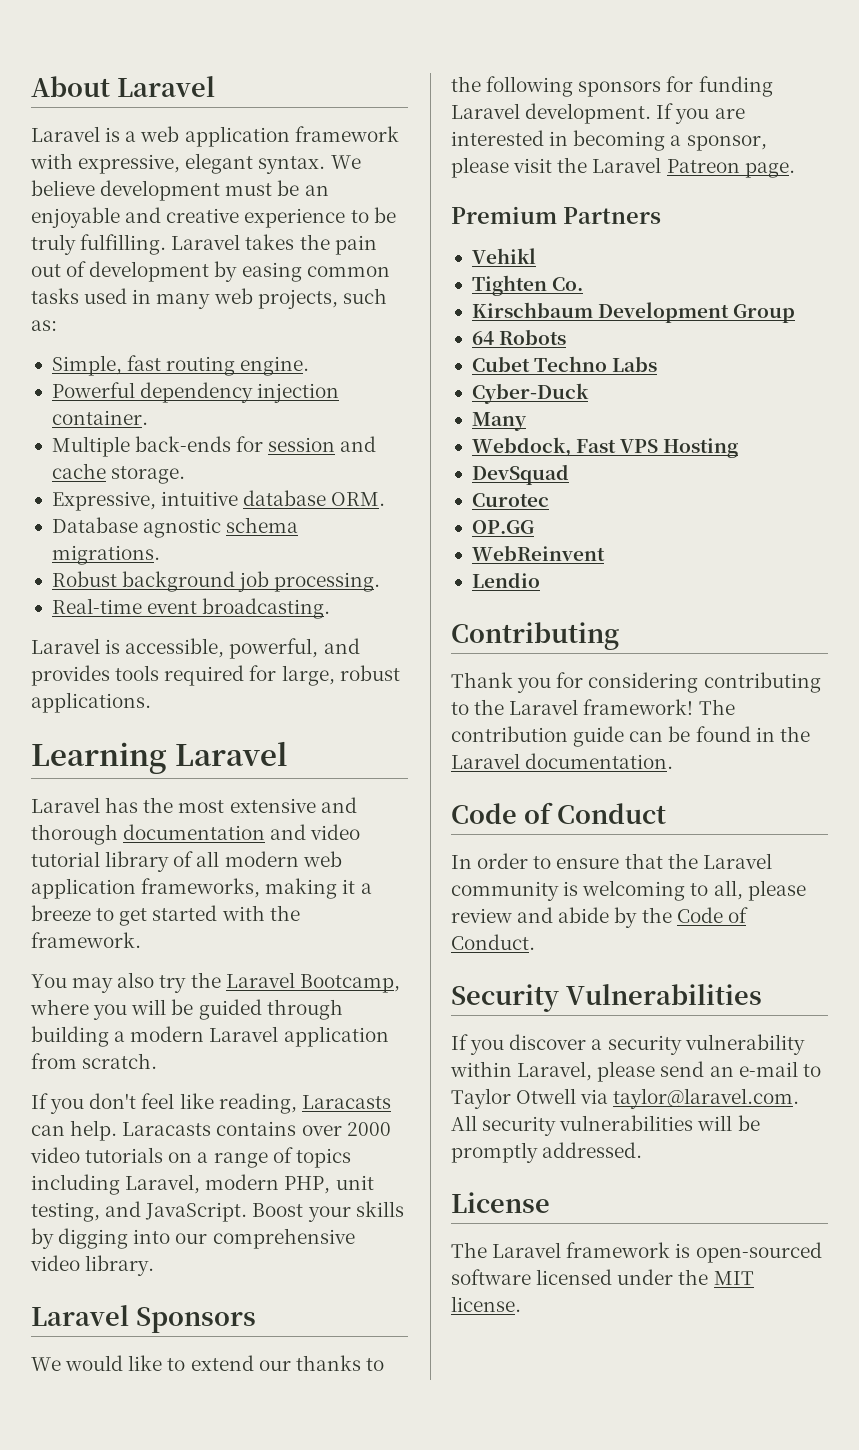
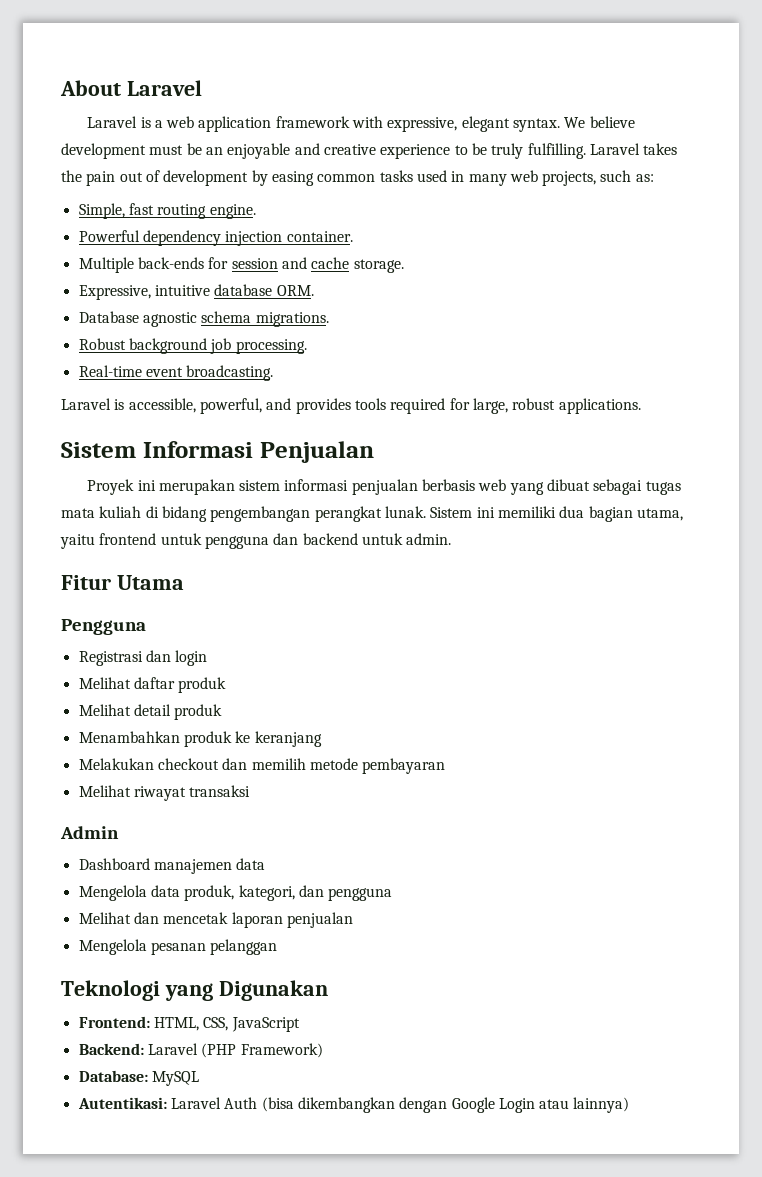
- Learning Laravel
- Laravel has the most extensive and thorough documentation and video tutorial library of all modern web application frameworks, making it a breeze to get started with the framework.
- You may also try the Laravel Bootcamp, where you will be guided through building a modern Laravel application from scratch.
- If you don't feel like reading, Laracasts can help. Laracasts contains over 2000 video tutorials on a range of topics including Laravel, modern PHP, unit testing, and JavaScript. Boost your skills by digging into our comprehensive video library.
- Laravel Sponsors
- We would like to extend our thanks to the following sponsors for funding Laravel development. If you are interested in becoming a sponsor, please visit the Laravel Patreon page.
- Premium Partners
- Vehikl
- Tighten Co.
- Kirschbaum Development Group
- 64 Robots
- Cubet Techno Labs
- Cyber-Duck
- Many
- Webdock, Fast VPS Hosting
- DevSquad
- Curotec
- OP.GG
- WebReinvent
- Lendio
- Contributing
- Thank you for considering contributing to the Laravel framework! The contribution guide can be found in the Laravel documentation.
- Code of Conduct
- In order to ensure that the Laravel community is welcoming to all, please review and abide by the Code of Conduct.
- Security Vulnerabilities
- If you discover a security vulnerability within Laravel, please send an e-mail to Taylor Otwell via taylor@laravel.com. All security vulnerabilities will be promptly addressed.
- License
- The Laravel framework is open-sourced software licensed under the MIT license.
+ Sistem Informasi Penjualan
+ Proyek ini merupakan sistem informasi penjualan berbasis web yang dibuat sebagai tugas mata kuliah di bidang pengembangan perangkat lunak. Sistem ini memiliki dua bagian utama, yaitu frontend untuk pengguna dan backend untuk admin.
+ Fitur Utama
+ Pengguna
+ Registrasi dan login
+ Melihat daftar produk
+ Melihat detail produk
+ Menambahkan produk ke keranjang
+ Melakukan checkout dan memilih metode pembayaran
+ Melihat riwayat transaksi
+ Admin
+ Dashboard manajemen data
+ Mengelola data produk, kategori, dan pengguna
+ Melihat dan mencetak laporan penjualan
+ Mengelola pesanan pelanggan
+ Teknologi yang Digunakan
+ Frontend: HTML, CSS, JavaScript
+ Backend: Laravel (PHP Framework)
+ Database: MySQL
+ Autentikasi: Laravel Auth (bisa dikembangkan dengan Google Login atau lainnya)

